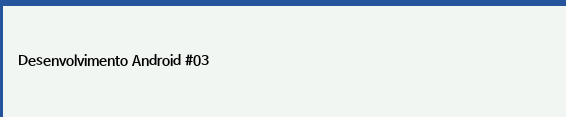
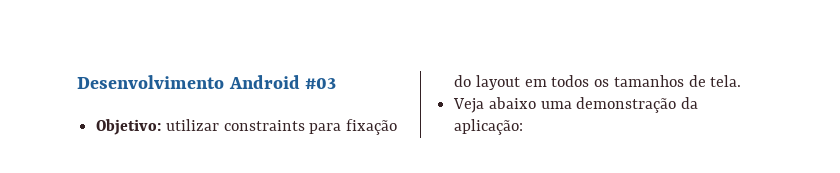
+ Objetivo: utilizar constraints para fixação do layout em todos os tamanhos de tela.
+ Veja abaixo uma demonstração da aplicação:

